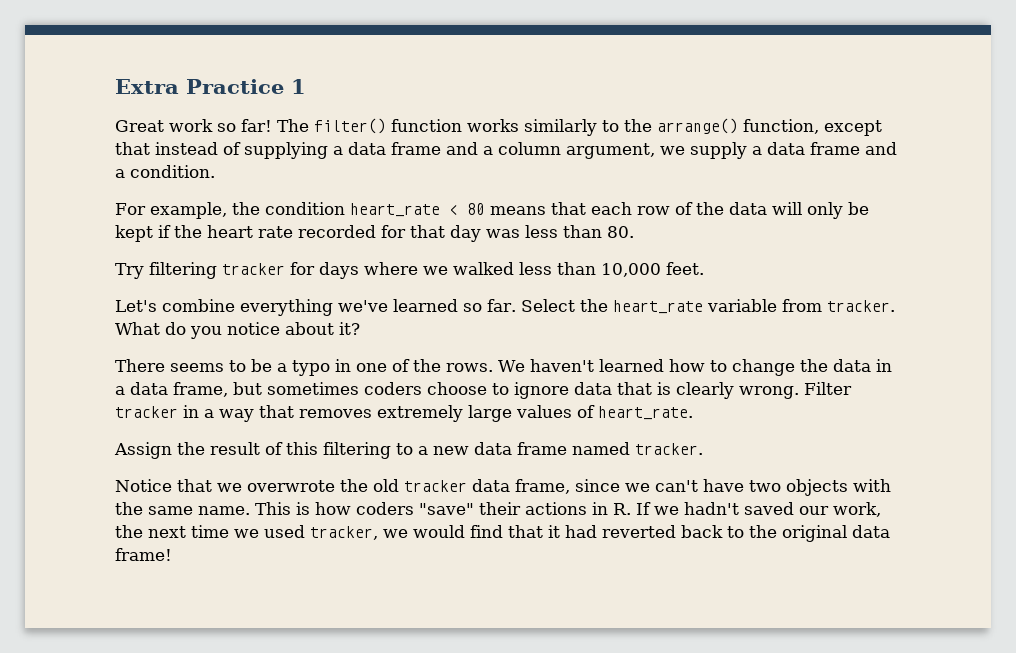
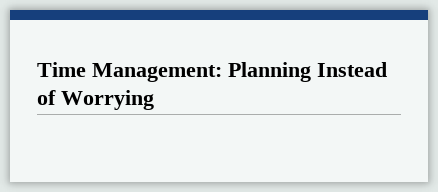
- Extra Practice 1
- Great work so far! The filter() function works similarly to the arrange() function, except that instead of supplying a data frame and a column argument, we supply a data frame and a condition.
- For example, the condition heart_rate < 80 means that each row of the data will only be kept if the heart rate recorded for that day was less than 80.
- Try filtering tracker for days where we walked less than 10,000 feet.
- Let's combine everything we've learned so far. Select the heart_rate variable from tracker. What do you notice about it?
- There seems to be a typo in one of the rows. We haven't learned how to change the data in a data frame, but sometimes coders choose to ignore data that is clearly wrong. Filter tracker in a way that removes extremely large values of heart_rate.
- Assign the result of this filtering to a new data frame named tracker.
- Notice that we overwrote the old tracker data frame, since we can't have two objects with the same name. This is how coders "save" their actions in R. If we hadn't saved our work, the next time we used tracker, we would find that it had reverted back to the original data frame!
+ Time Management: Planning Instead of Worrying

